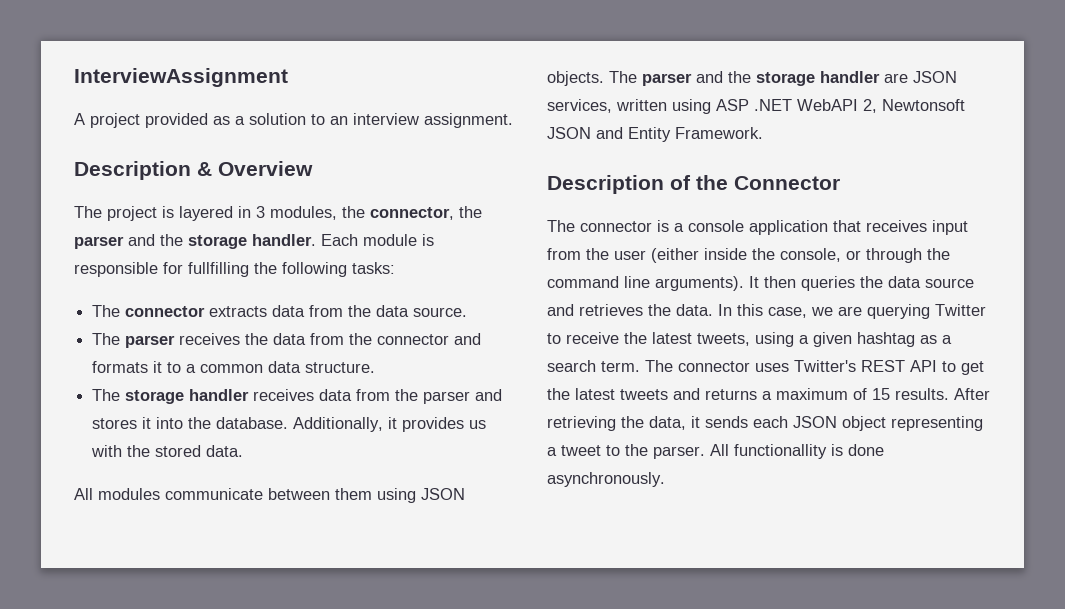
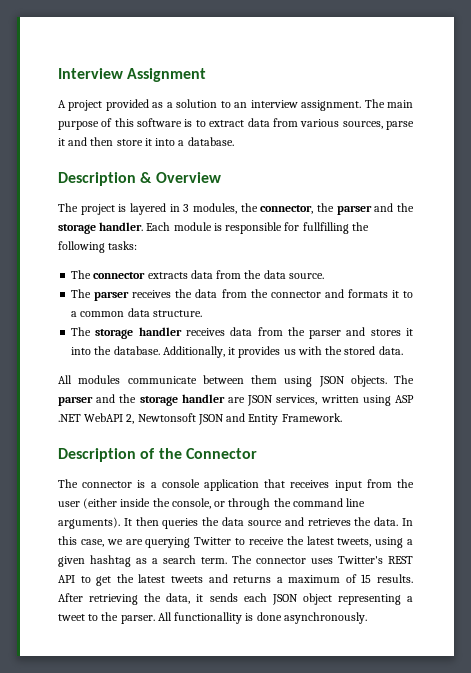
- InterviewAssignment
+ Interview Assignment
+ The main purpose of this software is to extract data from various sources, parse it and then store it into a database.

